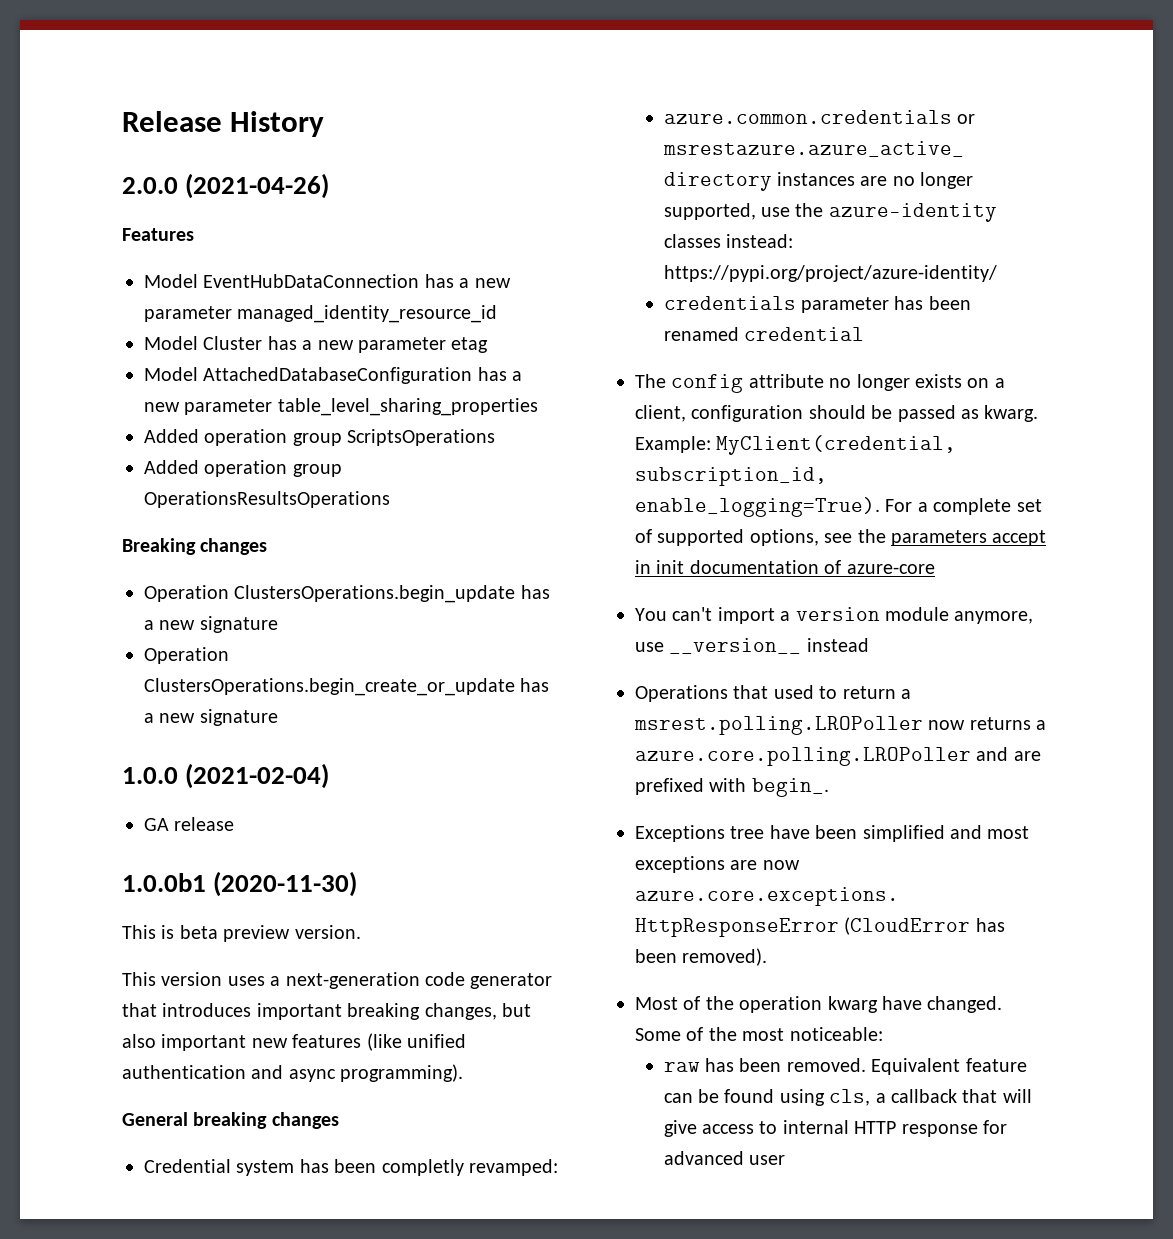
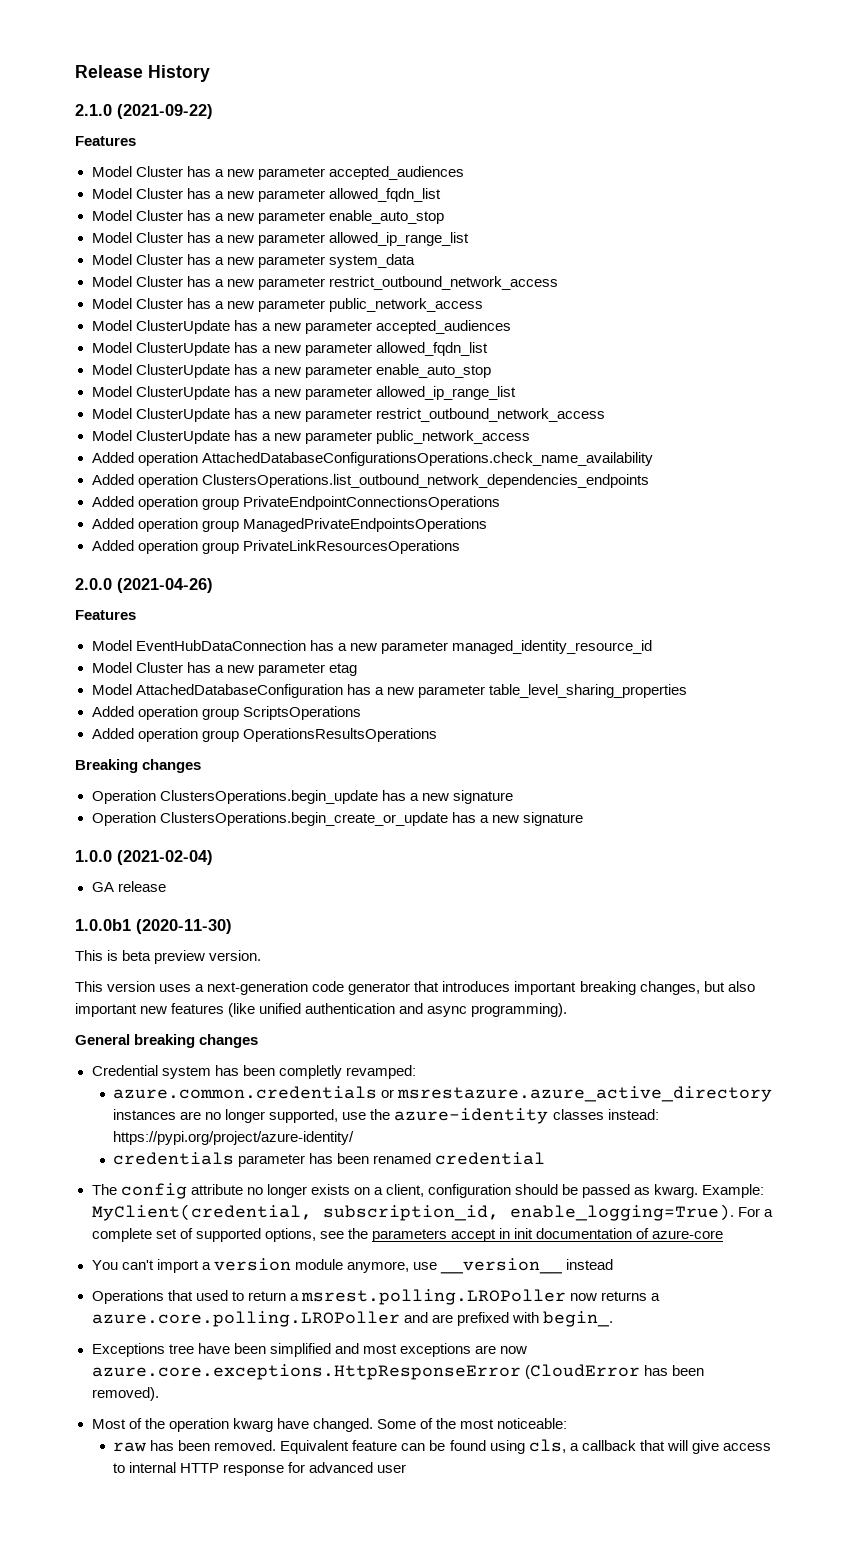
+ 2.1.0 (2021-09-22)
+ Features
+ Model Cluster has a new parameter accepted_audiences
+ Model Cluster has a new parameter allowed_fqdn_list
+ Model Cluster has a new parameter enable_auto_stop
+ Model Cluster has a new parameter allowed_ip_range_list
+ Model Cluster has a new parameter system_data
+ Model Cluster has a new parameter restrict_outbound_network_access
+ Model Cluster has a new parameter public_network_access
+ Model ClusterUpdate has a new parameter accepted_audiences
+ Model ClusterUpdate has a new parameter allowed_fqdn_list
+ Model ClusterUpdate has a new parameter enable_auto_stop
+ Model ClusterUpdate has a new parameter allowed_ip_range_list
+ Model ClusterUpdate has a new parameter restrict_outbound_network_access
+ Model ClusterUpdate has a new parameter public_network_access
+ Added operation AttachedDatabaseConfigurationsOperations.check_name_availability
+ Added operation ClustersOperations.list_outbound_network_dependencies_endpoints
+ Added operation group PrivateEndpointConnectionsOperations
+ Added operation group ManagedPrivateEndpointsOperations
+ Added operation group PrivateLinkResourcesOperations

